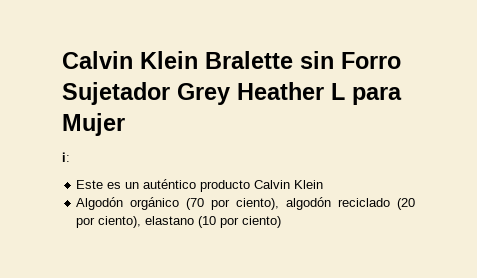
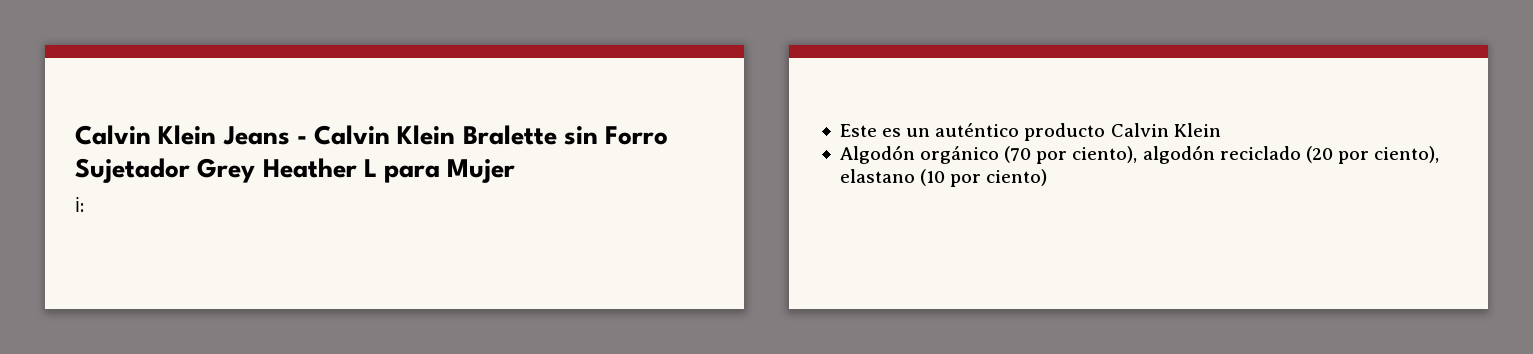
- Calvin Klein Bralette sin Forro Sujetador Grey Heather L para Mujer
+ Calvin Klein Jeans - Calvin Klein Bralette sin Forro Sujetador Grey Heather L para Mujer

